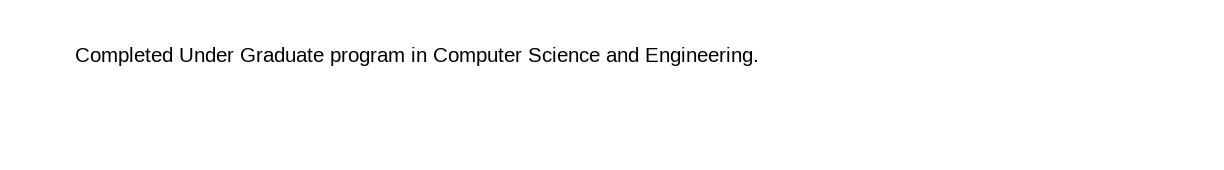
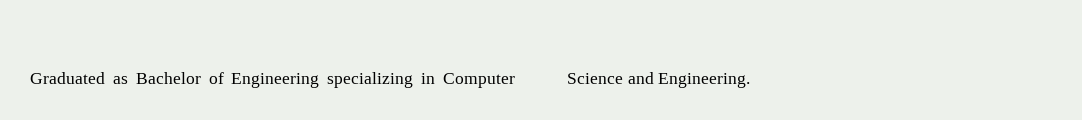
- Completed Under Graduate program in Computer Science and Engineering.
+ Graduated as Bachelor of Engineering specializing in Computer Science and Engineering.

